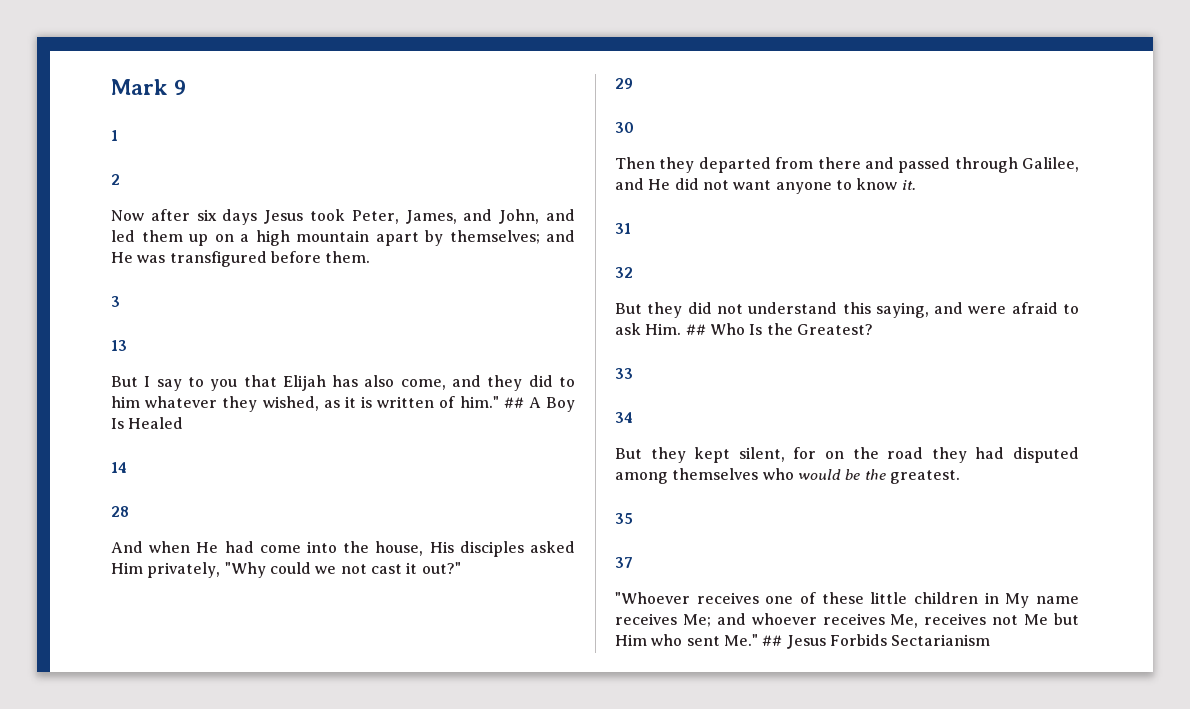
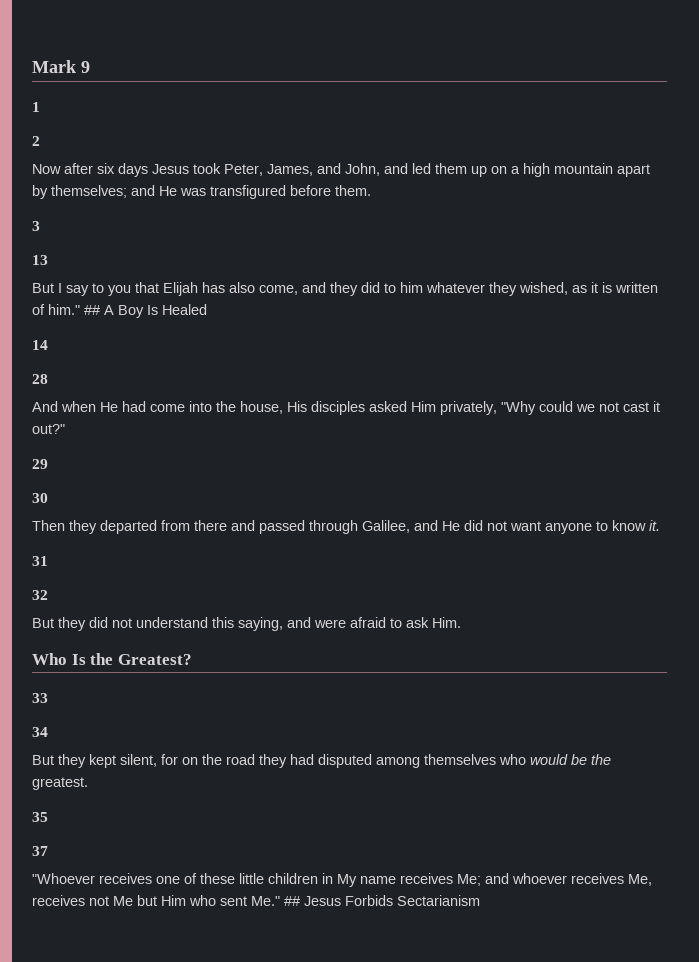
- But they did not understand this saying, and were afraid to ask Him. ## Who Is the Greatest?
+ But they did not understand this saying, and were afraid to ask Him.
+ Who Is the Greatest?

